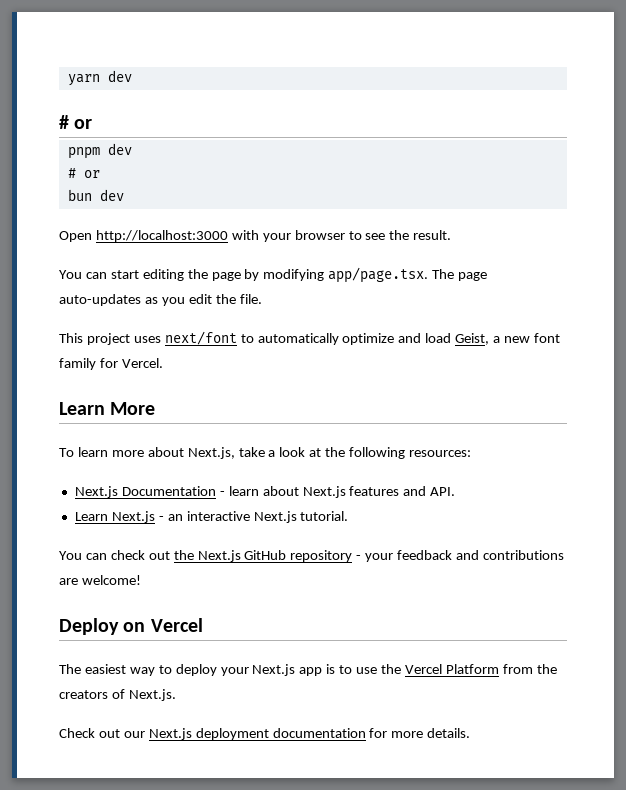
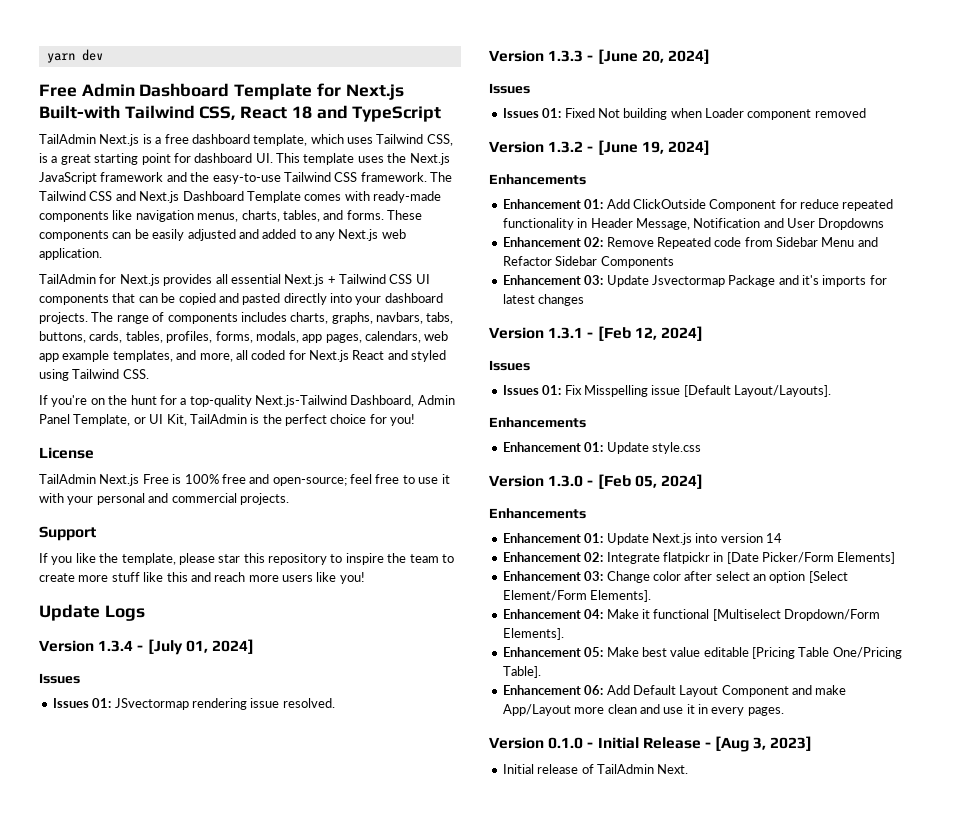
  yarn dev
- # or
- pnpm dev
- # or
- bun dev
- Open http://localhost:3000 with your browser to see the result.
- You can start editing the page by modifying app/page.tsx. The page auto-updates as you edit the file.
- This project uses next/font to automatically optimize and load Geist, a new font family for Vercel.
- Learn More
- To learn more about Next.js, take a look at the following resources:
- Next.js Documentation - learn about Next.js features and API.
- Learn Next.js - an interactive Next.js tutorial.
- You can check out the Next.js GitHub repository - your feedback and contributions are welcome!
- Deploy on Vercel
- The easiest way to deploy your Next.js app is to use the Vercel Platform from the creators of Next.js.
- Check out our Next.js deployment documentation for more details.
+ Free Admin Dashboard Template for Next.js Built-with Tailwind CSS, React 18 and TypeScript
+ TailAdmin Next.js is a free dashboard template, which uses Tailwind CSS, is a great starting point for dashboard UI. This template uses the Next.js JavaScript framework and the easy-to-use Tailwind CSS framework. The Tailwind CSS and Next.js Dashboard Template comes with ready-made components like navigation menus, charts, tables, and forms. These components can be easily adjusted and added to any Next.js web application.
+ TailAdmin for Next.js provides all essential Next.js + Tailwind CSS UI components that can be copied and pasted directly into your dashboard projects. The range of components includes charts, graphs, navbars, tabs, buttons, cards, tables, profiles, forms, modals, app pages, calendars, web app example templates, and more, all coded for Next.js React and styled using Tailwind CSS.
+ If you're on the hunt for a top-quality Next.js-Tailwind Dashboard, Admin Panel Template, or UI Kit, TailAdmin is the perfect choice for you!
+ License
+ TailAdmin Next.js Free is 100% free and open-source; feel free to use it with your personal and commercial projects.
+ Support
+ If you like the template, please star this repository to inspire the team to create more stuff like this and reach more users like you!
+ Update Logs
+ Version 1.3.4 - [July 01, 2024]
+ Issues
+ Issues 01: JSvectormap rendering issue resolved.
+ Version 1.3.3 - [June 20, 2024]
+ Issues
+ Issues 01: Fixed Not building when Loader component removed
+ Version 1.3.2 - [June 19, 2024]
+ Enhancements
+ Enhancement 01: Add ClickOutside Component for reduce repeated functionality in Header Message, Notification and User Dropdowns
+ Enhancement 02: Remove Repeated code from Sidebar Menu and Refactor Sidebar Components
+ Enhancement 03: Update Jsvectormap Package and it's imports for latest changes
+ Version 1.3.1 - [Feb 12, 2024]
+ Issues
+ Issues 01: Fix Misspelling issue [Default Layout/Layouts].
+ Enhancements
+ Enhancement 01: Update style.css
+ Version 1.3.0 - [Feb 05, 2024]
+ Enhancements
+ Enhancement 01: Update Next.js into version 14
+ Enhancement 02: Integrate flatpickr in [Date Picker/Form Elements]
+ Enhancement 03: Change color after select an option [Select Element/Form Elements].
+ Enhancement 04: Make it functional [Multiselect Dropdown/Form Elements].
+ Enhancement 05: Make best value editable [Pricing Table One/Pricing Table].
+ Enhancement 06: Add Default Layout Component and make App/Layout more clean and use it in every pages.
+ Version 0.1.0 - Initial Release - [Aug 3, 2023]
+ Initial release of TailAdmin Next.

